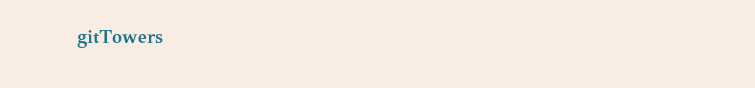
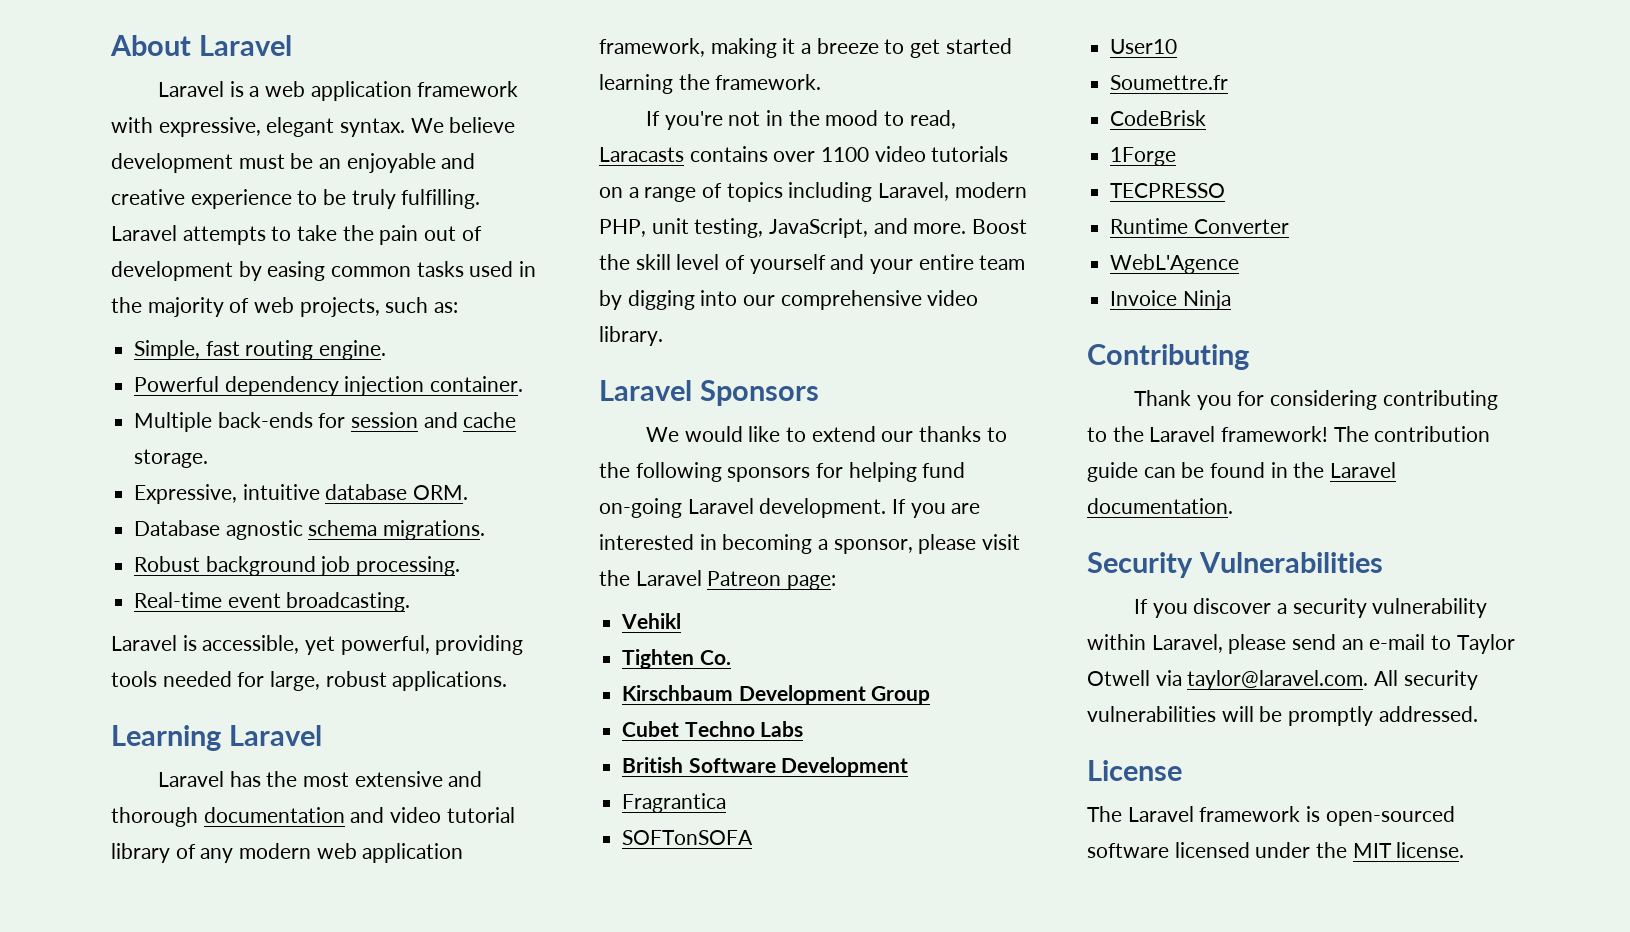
- gitTowers
+ About Laravel
+ Laravel is a web application framework with expressive, elegant syntax. We believe development must be an enjoyable and creative experience to be truly fulfilling. Laravel attempts to take the pain out of development by easing common tasks used in the majority of web projects, such as:
+ Simple, fast routing engine.
+ Powerful dependency injection container.
+ Multiple back-ends for session and cache storage.
+ Expressive, intuitive database ORM.
+ Database agnostic schema migrations.
+ Robust background job processing.
+ Real-time event broadcasting.
+ Laravel is accessible, yet powerful, providing tools needed for large, robust applications.
+ Learning Laravel
+ Laravel has the most extensive and thorough documentation and video tutorial library of any modern web application framework, making it a breeze to get started learning the framework.
+ If you're not in the mood to read, Laracasts contains over 1100 video tutorials on a range of topics including Laravel, modern PHP, unit testing, JavaScript, and more. Boost the skill level of yourself and your entire team by digging into our comprehensive video library.
+ Laravel Sponsors
+ We would like to extend our thanks to the following sponsors for helping fund on-going Laravel development. If you are interested in becoming a sponsor, please visit the Laravel Patreon page:
+ Vehikl
+ Tighten Co.
+ Kirschbaum Development Group
+ Cubet Techno Labs
+ British Software Development
+ Fragrantica
+ SOFTonSOFA
+ User10
+ Soumettre.fr
+ CodeBrisk
+ 1Forge
+ TECPRESSO
+ Runtime Converter
+ WebL'Agence
+ Invoice Ninja
+ Contributing
+ Thank you for considering contributing to the Laravel framework! The contribution guide can be found in the Laravel documentation.
+ Security Vulnerabilities
+ If you discover a security vulnerability within Laravel, please send an e-mail to Taylor Otwell via taylor@laravel.com. All security vulnerabilities will be promptly addressed.
+ License
+ The Laravel framework is open-sourced software licensed under the MIT license.

